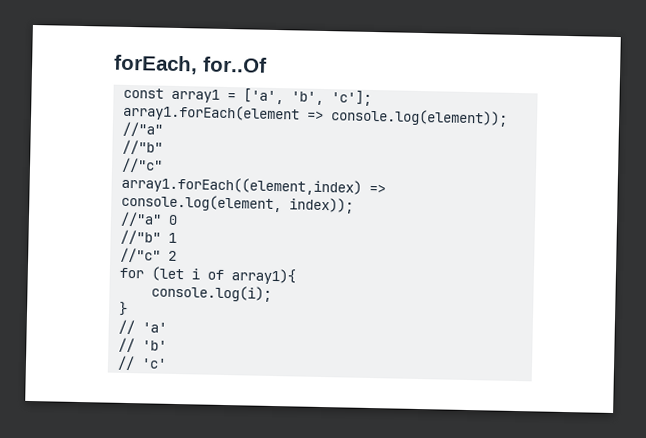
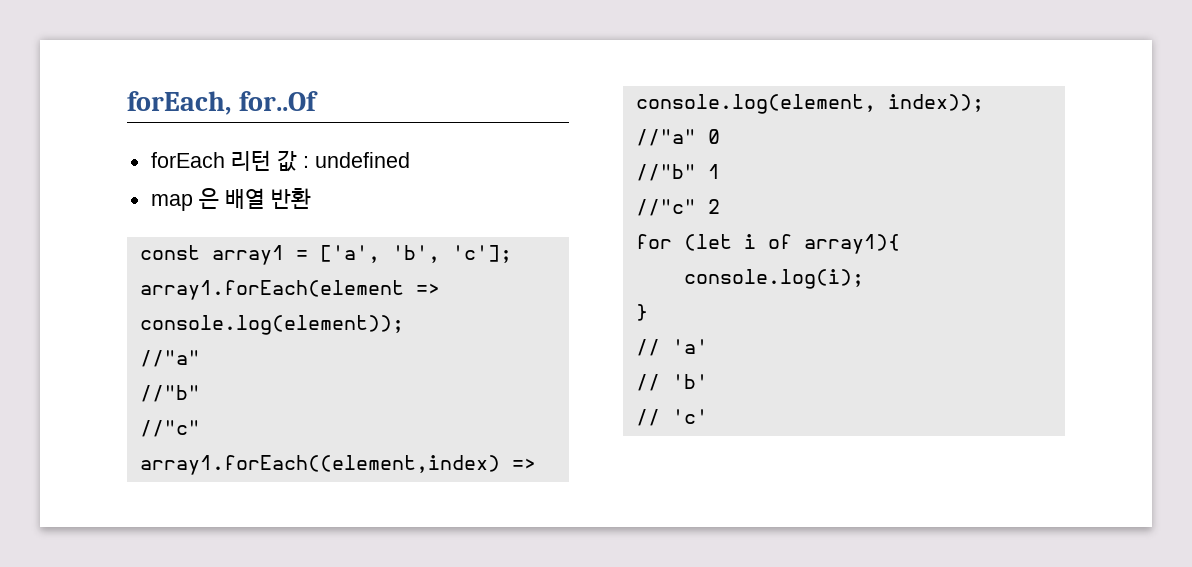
+ forEach 리턴 값 : undefined
+ map 은 배열 반환

